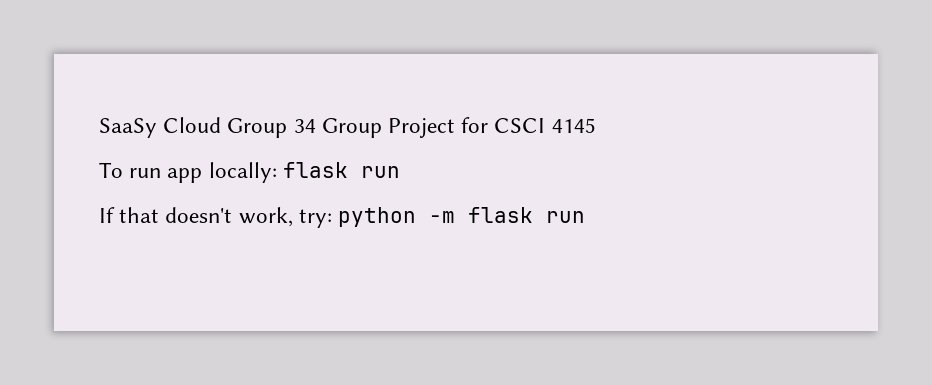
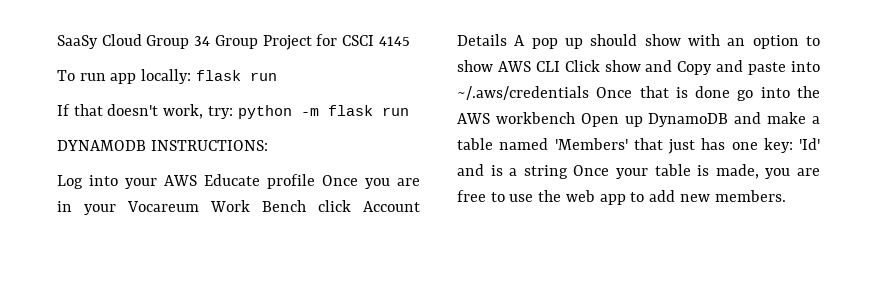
+ DYNAMODB INSTRUCTIONS:
+ Log into your AWS Educate profile Once you are in your Vocareum Work Bench click Account Details A pop up should show with an option to show AWS CLI Click show and Copy and paste into ~/.aws/credentials Once that is done go into the AWS workbench Open up DynamoDB and make a table named 'Members' that just has one key: 'Id' and is a string Once your table is made, you are free to use the web app to add new members.

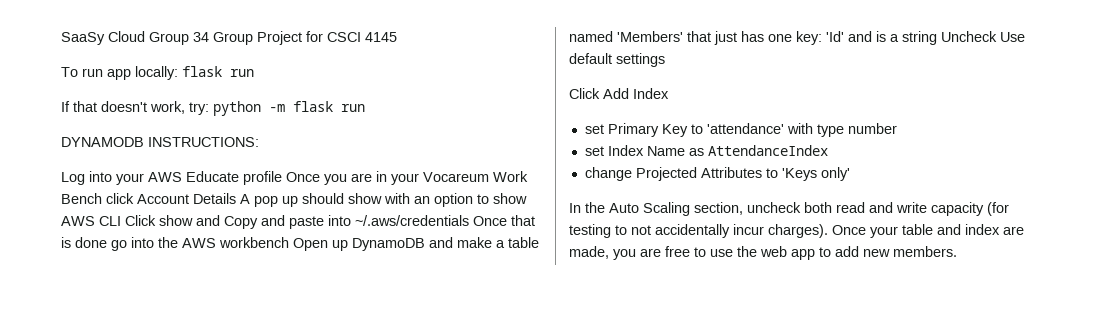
- 'Id' and is a string Once your table is made, you are free to use the web app to add new members.
+ 'Id' and is a string Uncheck Use default settings
+ Click Add Index
+ set Primary Key to 'attendance' with type number
+ set Index Name as AttendanceIndex
+ change Projected Attributes to 'Keys only'
+ In the Auto Scaling section, uncheck both read and write capacity (for testing to not accidentally incur charges). Once your table and index are made, you are free to use the web app to add new members.

